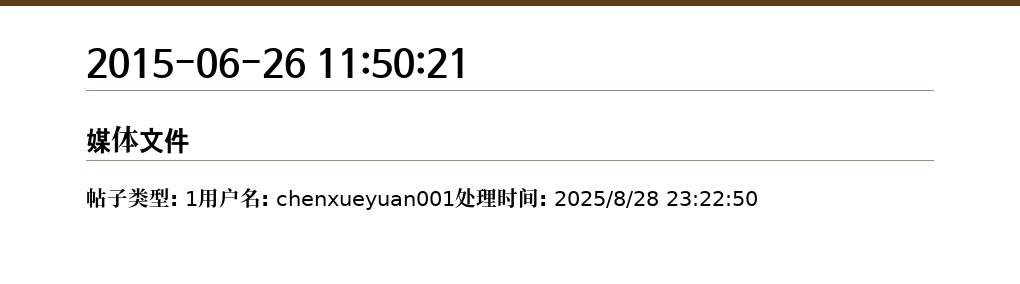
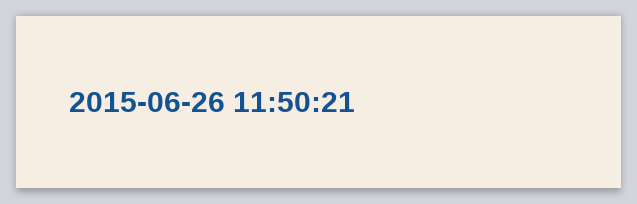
- 媒体文件
- 帖子类型: 1用户名: chenxueyuan001处理时间: 2025/8/28 23:22:50

